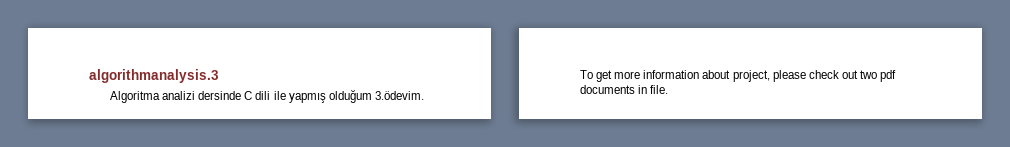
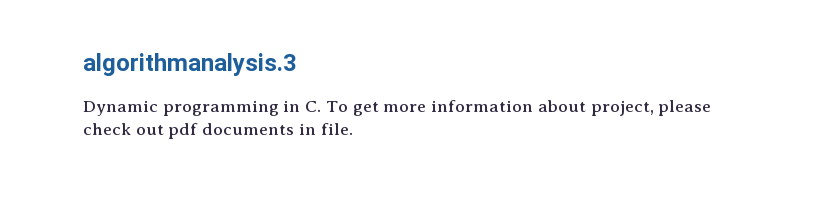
- Algoritma analizi dersinde C dili ile yapmış olduğum 3.ödevim. To get more information about project, please check out two pdf documents in file.
+ Dynamic programming in C. To get more information about project, please check out pdf documents in file.

